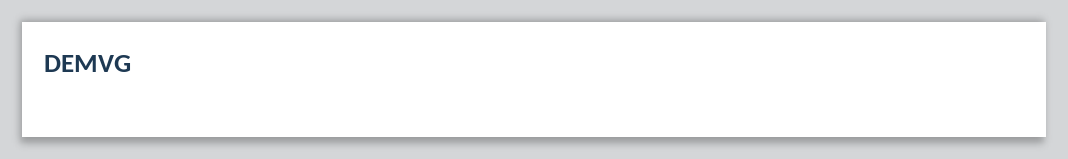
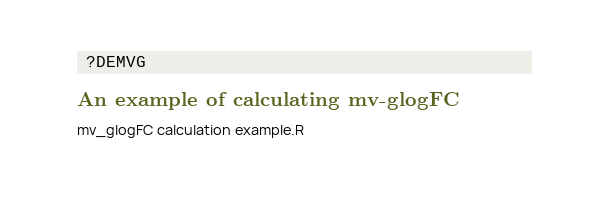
- DEMVG
+ ?DEMVG
+ An example of calculating mv-glogFC
+ mv_glogFC calculation example.R

